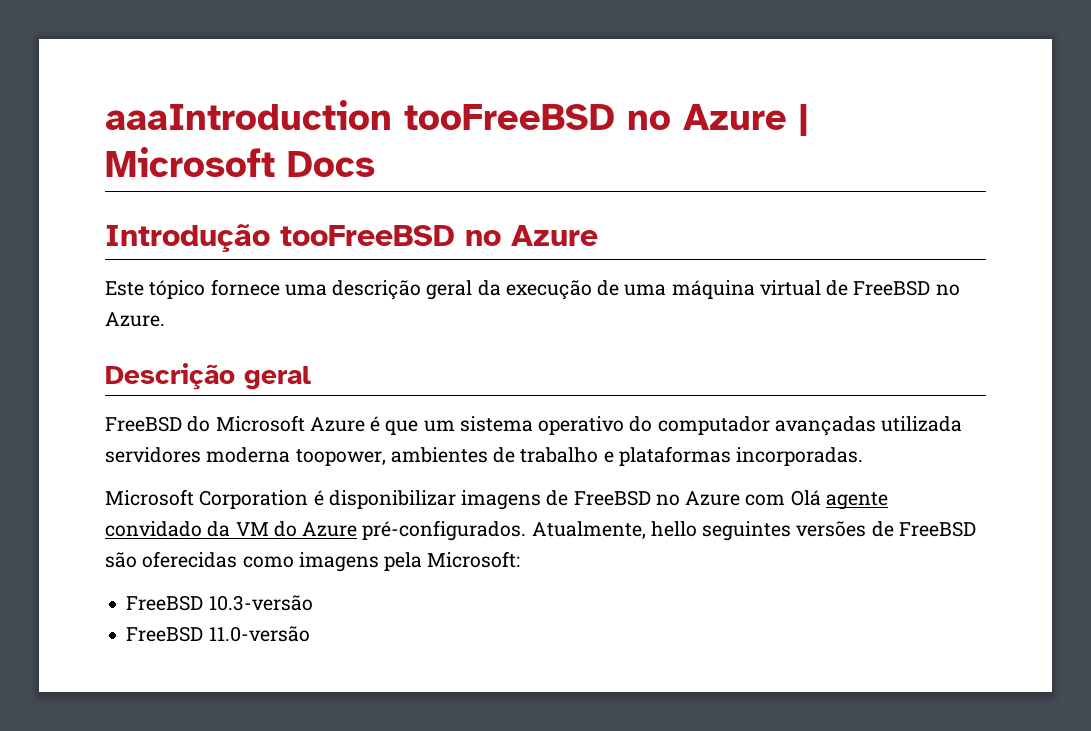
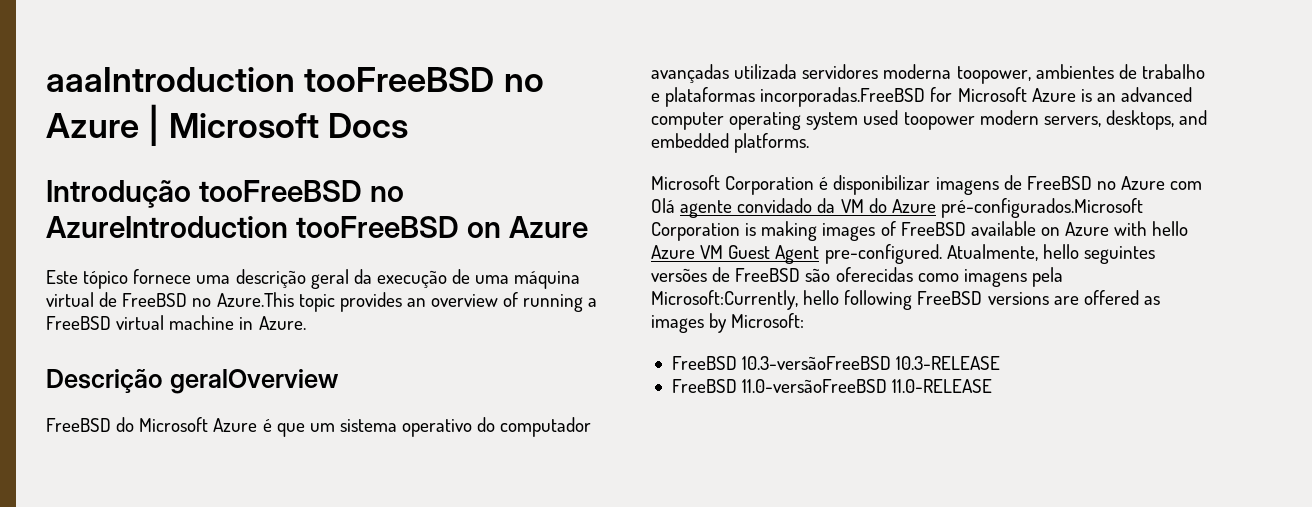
- Introdução tooFreeBSD no Azure
+ Introdução tooFreeBSD no AzureIntroduction tooFreeBSD on Azure
- Este tópico fornece uma descrição geral da execução de uma máquina virtual de FreeBSD no Azure.
+ Este tópico fornece uma descrição geral da execução de uma máquina virtual de FreeBSD no Azure.This topic provides an overview of running a FreeBSD virtual machine in Azure.
- Descrição geral
+ Descrição geralOverview
- FreeBSD do Microsoft Azure é que um sistema operativo do computador avançadas utilizada servidores moderna toopower, ambientes de trabalho e plataformas incorporadas.
+ FreeBSD do Microsoft Azure é que um sistema operativo do computador avançadas utilizada servidores moderna toopower, ambientes de trabalho e plataformas incorporadas.FreeBSD for Microsoft Azure is an advanced computer operating system used toopower modern servers, desktops, and embedded platforms.
- Microsoft Corporation é disponibilizar imagens de FreeBSD no Azure com Olá agente convidado da VM do Azure pré-configurados.
+ Microsoft Corporation é disponibilizar imagens de FreeBSD no Azure com Olá agente convidado da VM do Azure pré-configurados.Microsoft Corporation is making images of FreeBSD available on Azure with hello Azure VM Guest Agent pre-configured.
- Atualmente, hello seguintes versões de FreeBSD são oferecidas como imagens pela Microsoft:
+ Atualmente, hello seguintes versões de FreeBSD são oferecidas como imagens pela Microsoft:Currently, hello following FreeBSD versions are offered as images by Microsoft:
- FreeBSD 10.3-versão
- FreeBSD 11.0-versão
+ FreeBSD 10.3-versãoFreeBSD 10.3-RELEASE
+ FreeBSD 11.0-versãoFreeBSD 11.0-RELEASE

